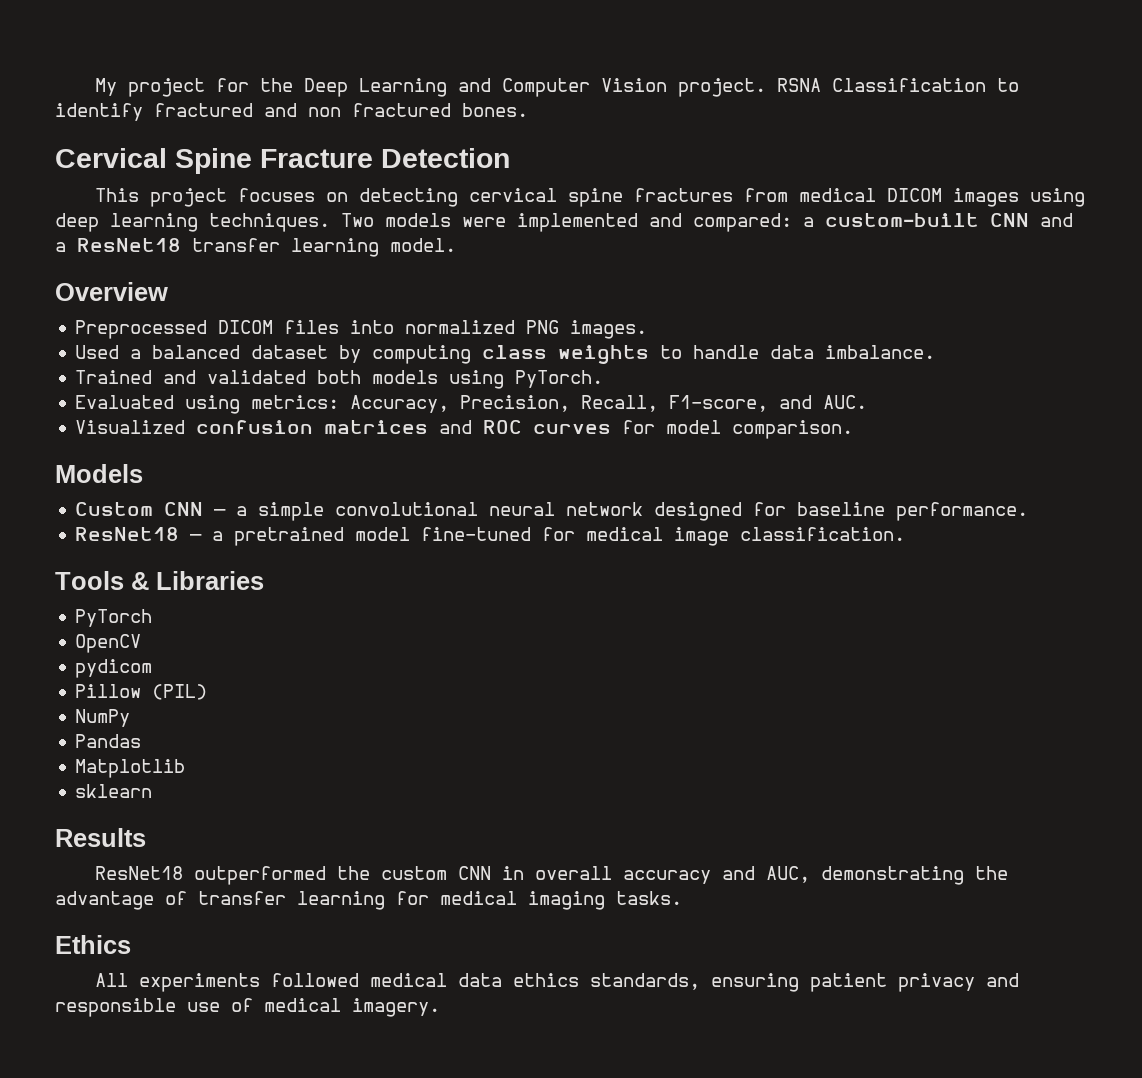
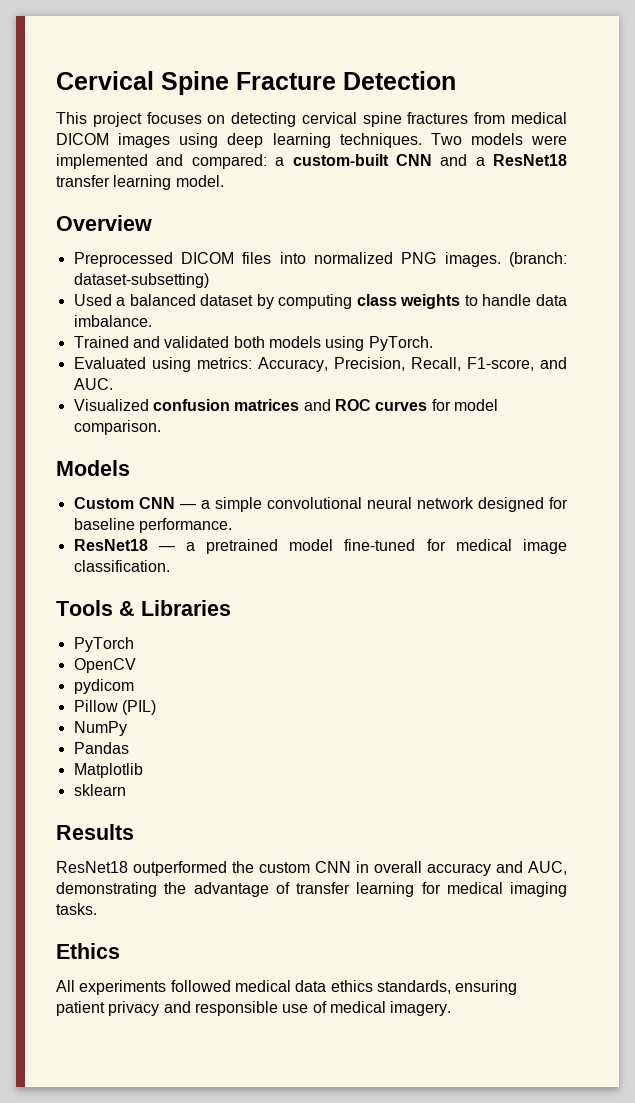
- My project for the Deep Learning and Computer Vision project. RSNA Classification to identify fractured and non fractured bones.
+ (branch: dataset-subsetting)

